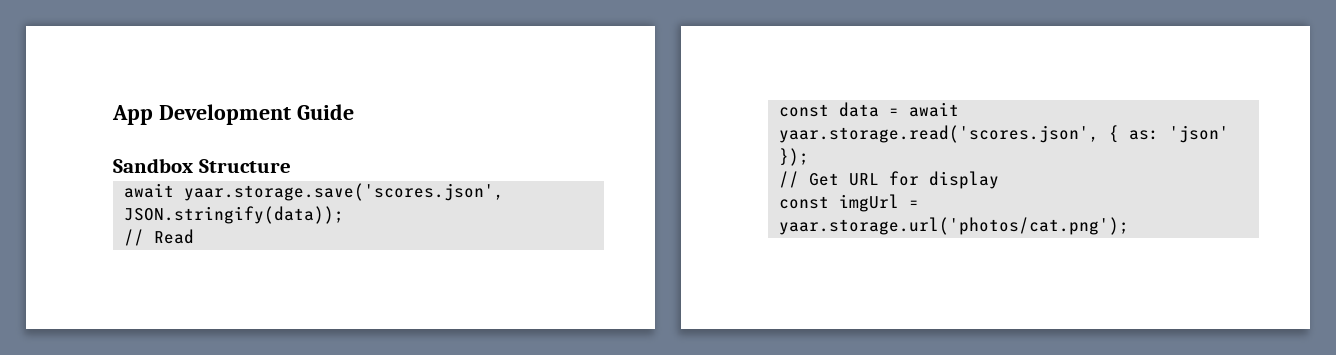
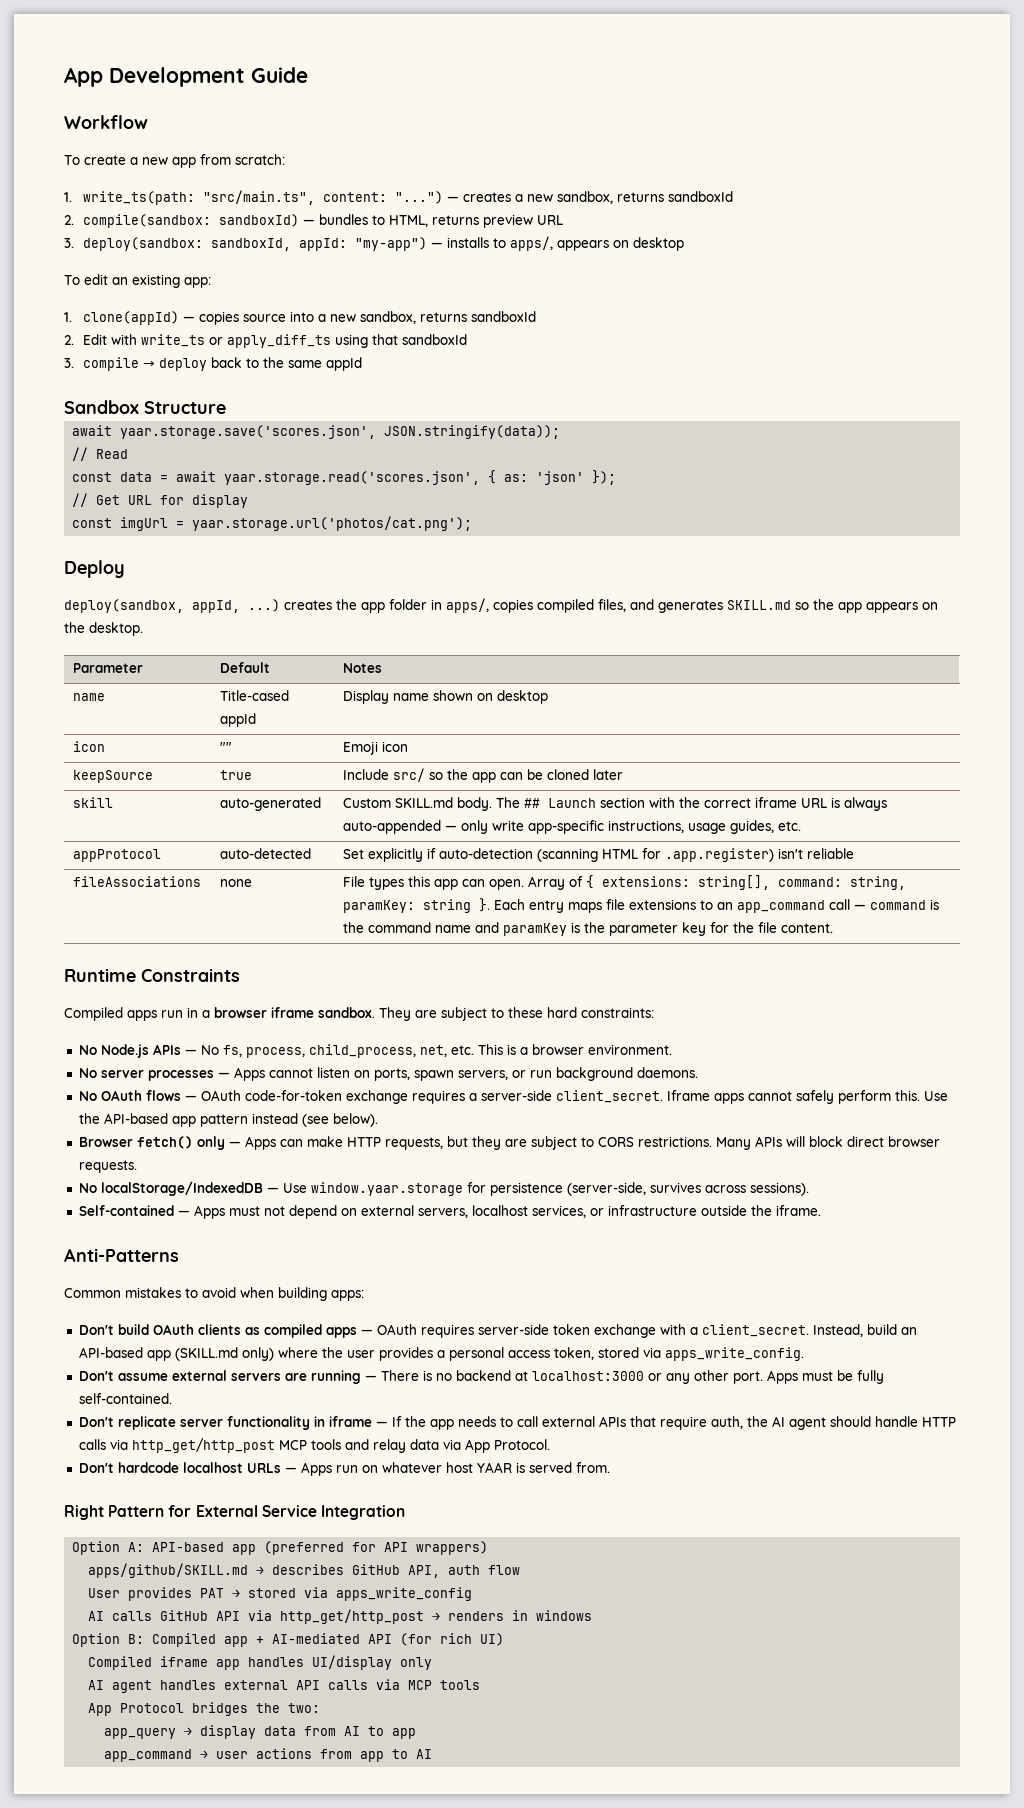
+ Workflow
+ To create a new app from scratch:
+ 1. write_ts(path: "src/main.ts", content: "...") — creates a new sandbox, returns sandboxId
+ 2. compile(sandbox: sandboxId) — bundles to HTML, returns preview URL
+ 3. deploy(sandbox: sandboxId, appId: "my-app") — installs to apps/, appears on desktop
+ To edit an existing app:
+ 1. clone(appId) — copies source into a new sandbox, returns sandboxId
+ 2. Edit with write_ts or apply_diff_ts using that sandboxId
+ 3. compile → deploy back to the same appId
+ Deploy
+ deploy(sandbox, appId, ...) creates the app folder in apps/, copies compiled files, and generates SKILL.md so the app appears on the desktop.
+ Parameter | Default | Notes
+ name | Title-cased appId | Display name shown on desktop
+ icon | "" | Emoji icon
+ keepSource | true | Include src/ so the app can be cloned later
+ skill | auto-generated | Custom SKILL.md body. The ## Launch section with the correct iframe URL is always auto-appended — only write app-specific instructions, usage guides, etc.
+ appProtocol | auto-detected | Set explicitly if auto-detection (scanning HTML for .app.register) isn't reliable
+ fileAssociations | none | File types this app can open. Array of { extensions: string[], command: string, paramKey: string }. Each entry maps file extensions to an app_command call — command is the command name and paramKey is the parameter key for the file content.
+ Runtime Constraints
+ Compiled apps run in a browser iframe sandbox. They are subject to these hard constraints:
+ No Node.js APIs — No fs, process, child_process, net, etc. This is a browser environment.
+ No server processes — Apps cannot listen on ports, spawn servers, or run background daemons.
+ No OAuth flows — OAuth code-for-token exchange requires a server-side client_secret. Iframe apps cannot safely perform this. Use the API-based app pattern instead (see below).
+ Browser fetch() only — Apps can make HTTP requests, but they are subject to CORS restrictions. Many APIs will block direct browser requests.
+ No localStorage/IndexedDB — Use window.yaar.storage for persistence (server-side, survives across sessions).
+ Self-contained — Apps must not depend on external servers, localhost services, or infrastructure outside the iframe.
+ Anti-Patterns
+ Common mistakes to avoid when building apps:
+ Don't build OAuth clients as compiled apps — OAuth requires server-side token exchange with a client_secret. Instead, build an API-based app (SKILL.md only) where the user provides a personal access token, stored via apps_write_config.
+ Don't assume external servers are running — There is no backend at localhost:3000 or any other port. Apps must be fully self-contained.
+ Don't replicate server functionality in iframe — If the app needs to call external APIs that require auth, the AI agent should handle HTTP calls via http_get/http_post MCP tools and relay data via App Protocol.
+ Don't hardcode localhost URLs — Apps run on whatever host YAAR is served from.
+ Right Pattern for External Service Integration
+ Option A: API-based app (preferred for API wrappers)
+ apps/github/SKILL.md → describes GitHub API, auth flow
+ User provides PAT → stored via apps_write_config
+ AI calls GitHub API via http_get/http_post → renders in windows
+ Option B: Compiled app + AI-mediated API (for rich UI)
+ Compiled iframe app handles UI/display only
+ AI agent handles external API calls via MCP tools
+ App Protocol bridges the two:
+ app_query → display data from AI to app
+ app_command → user actions from app to AI

